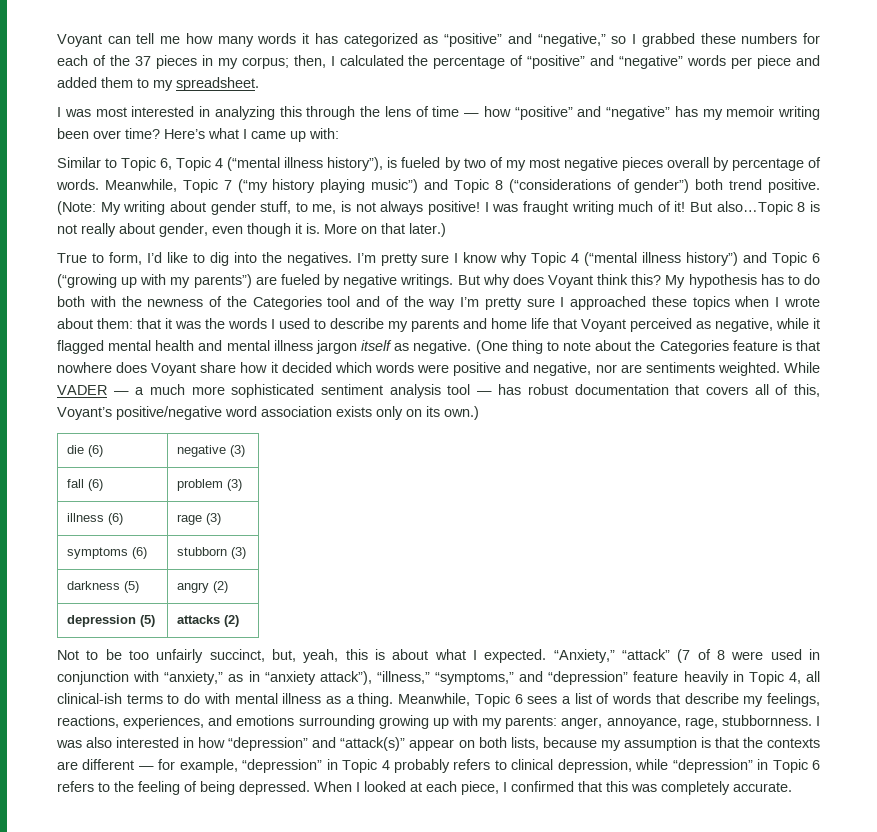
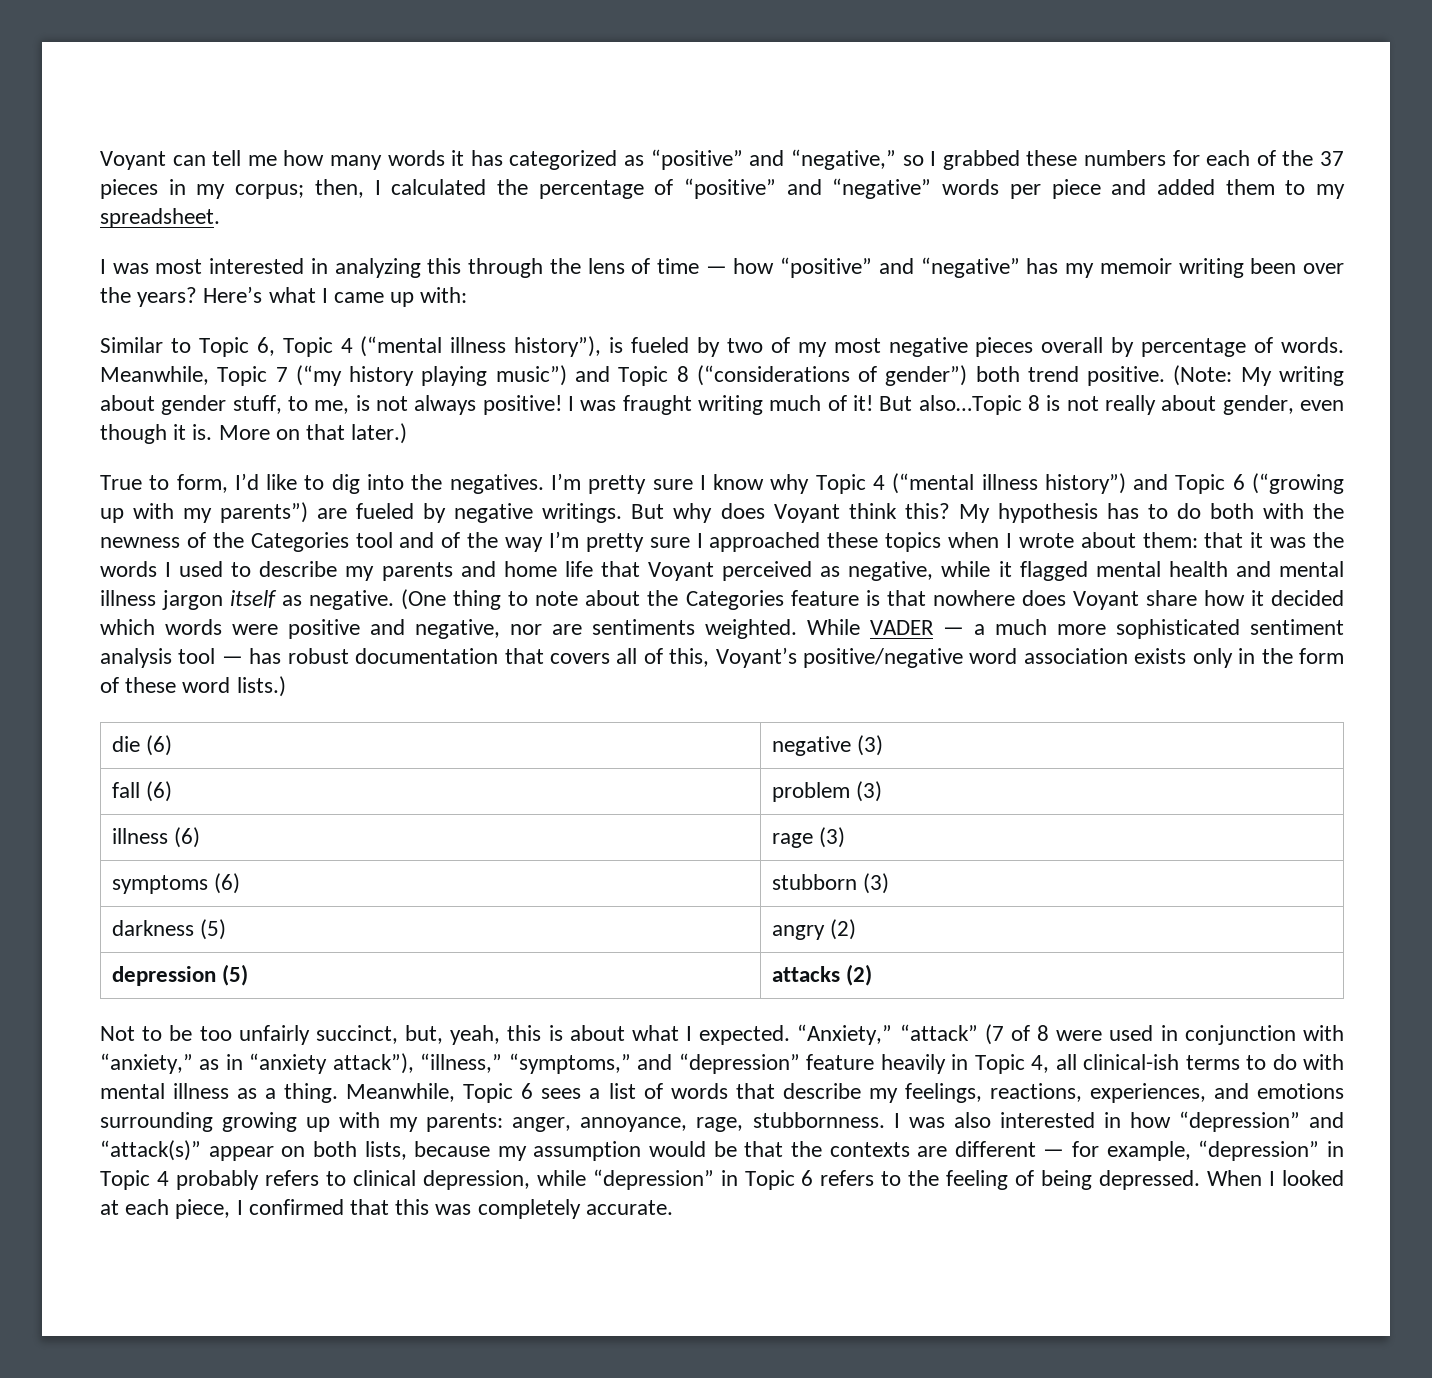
- I was most interested in analyzing this through the lens of time — how “positive” and “negative” has my memoir writing been over time?
+ I was most interested in analyzing this through the lens of time — how “positive” and “negative” has my memoir writing been over the years?
- While VADER — a much more sophisticated sentiment analysis tool — has robust documentation that covers all of this, Voyant’s positive/negative word association exists only on its own.)
+ While VADER — a much more sophisticated sentiment analysis tool — has robust documentation that covers all of this, Voyant’s positive/negative word association exists only in the form of these word lists.)
- I was also interested in how “depression” and “attack(s)” appear on both lists, because my assumption is that the contexts are different — for example, “depression” in Topic 4 probably refers to clinical depression, while “depression” in Topic 6 refers to the feeling of being depressed.
+ I was also interested in how “depression” and “attack(s)” appear on both lists, because my assumption would be that the contexts are different — for example, “depression” in Topic 4 probably refers to clinical depression, while “depression” in Topic 6 refers to the feeling of being depressed.

